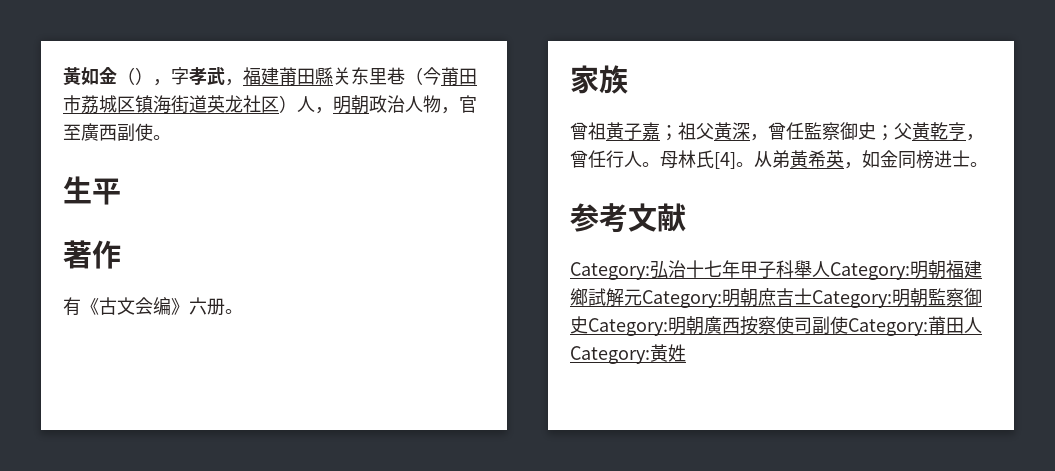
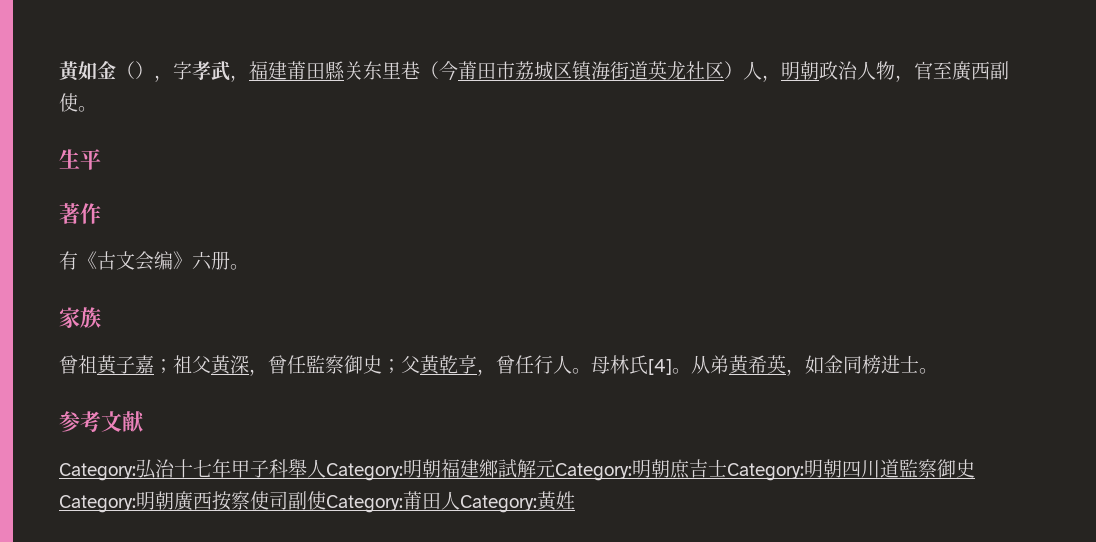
- Category:弘治十七年甲子科舉人Category:明朝福建鄉試解元Category:明朝庶吉士Category:明朝監察御史Category:明朝廣西按察使司副使Category:莆田人Category:黃姓
+ Category:弘治十七年甲子科舉人Category:明朝福建鄉試解元Category:明朝庶吉士Category:明朝四川道監察御史Category:明朝廣西按察使司副使Category:莆田人Category:黃姓

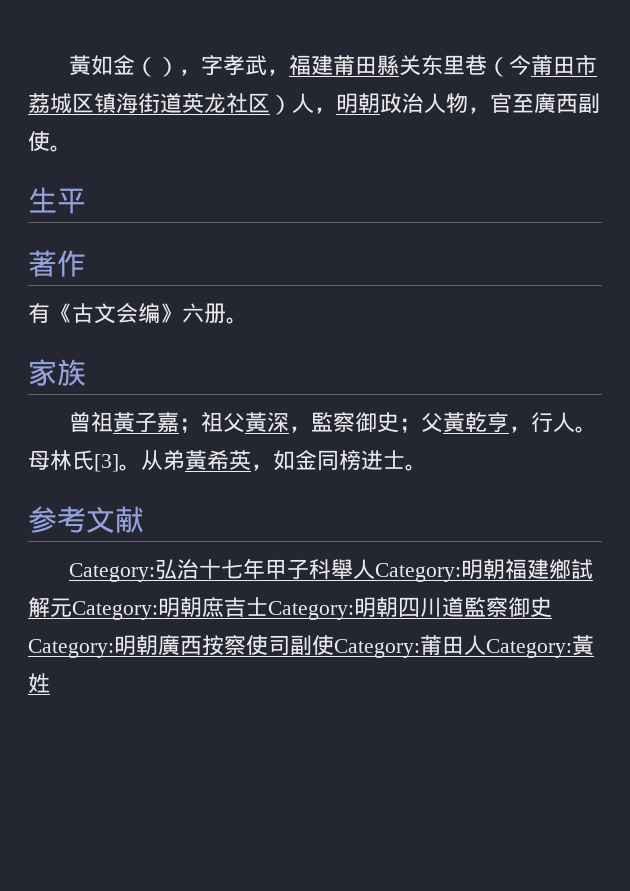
- 曾祖黃子嘉；祖父黃深，曾任監察御史；父黃乾亨，曾任行人。
+ 曾祖黃子嘉；祖父黃深，監察御史；父黃乾亨，行人。
- 母林氏[4]。
+ 母林氏[3]。

